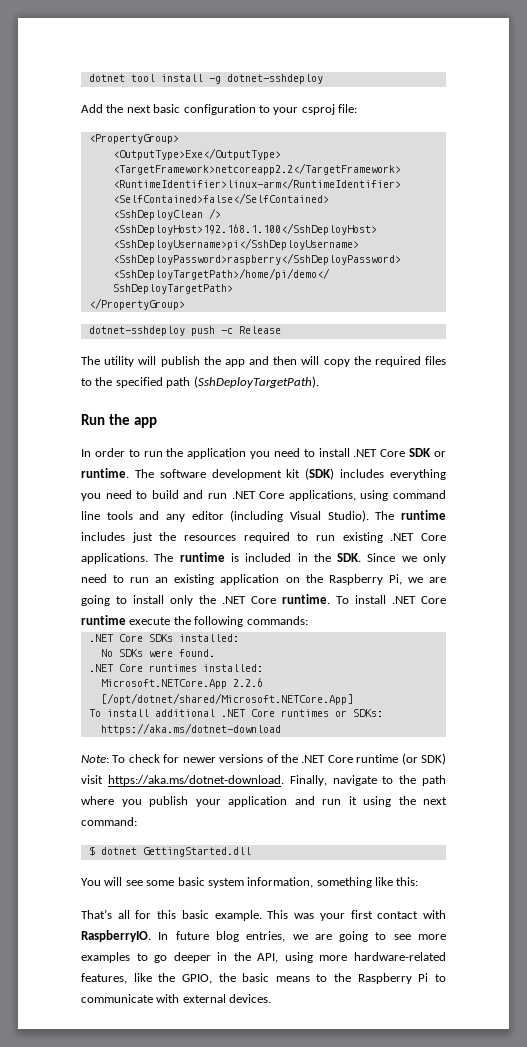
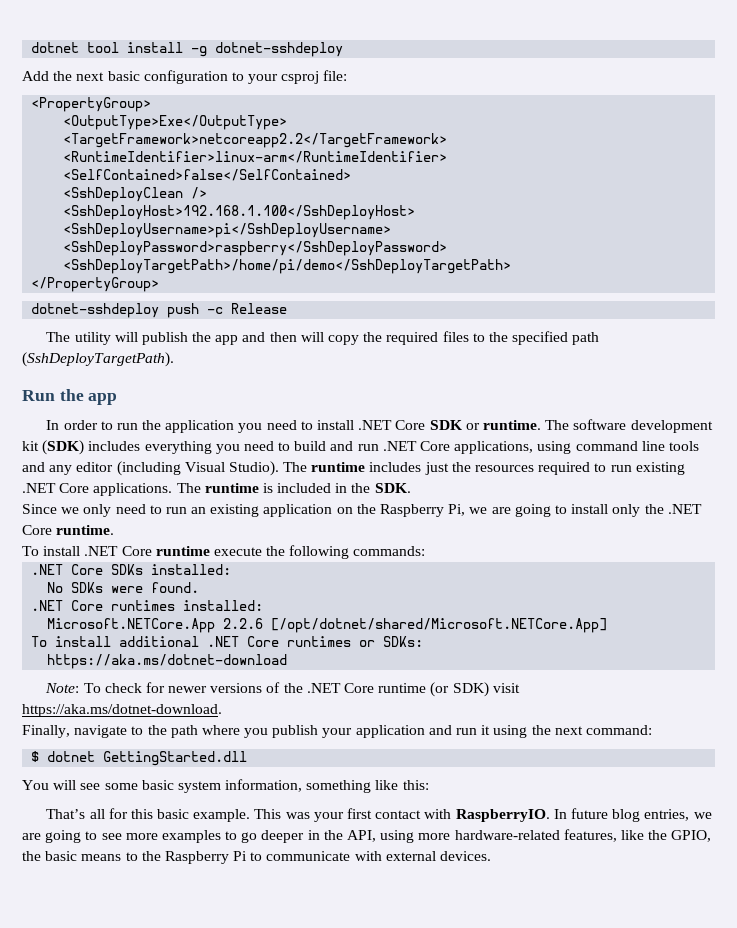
- The runtime is included in the SDK. Since we only need to run an existing application on the Raspberry Pi, we are going to install only the .NET Core runtime. To install .NET Core runtime execute the following commands:
+ The runtime is included in the SDK.
+ Since we only need to run an existing application on the Raspberry Pi, we are going to install only the .NET Core runtime.
+ To install .NET Core runtime execute the following commands:
- Note: To check for newer versions of the .NET Core runtime (or SDK) visit https://aka.ms/dotnet-download. Finally, navigate to the path where you publish your application and run it using the next command:
+ Note: To check for newer versions of the .NET Core runtime (or SDK) visit https://aka.ms/dotnet-download.
+ Finally, navigate to the path where you publish your application and run it using the next command:

